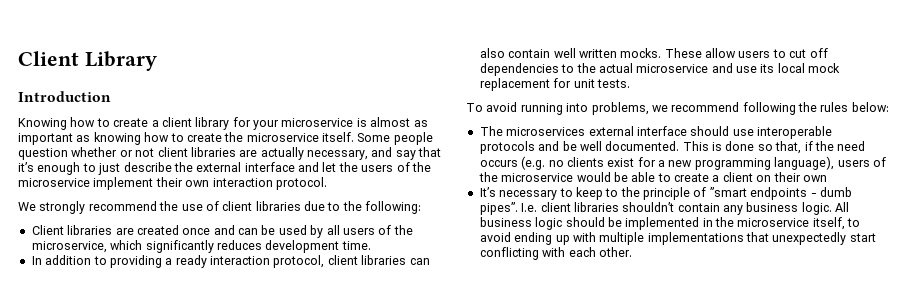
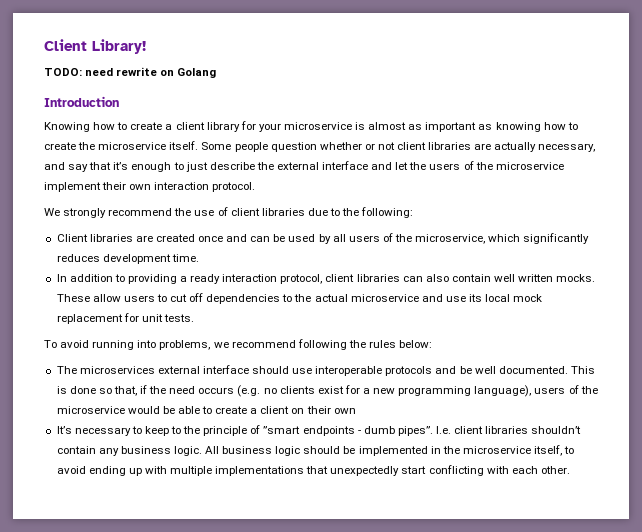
- Client Library
+ Client Library!
+ TODO: need rewrite on Golang

